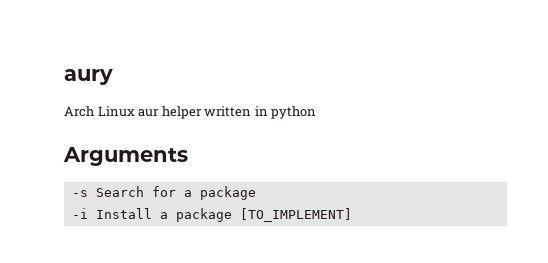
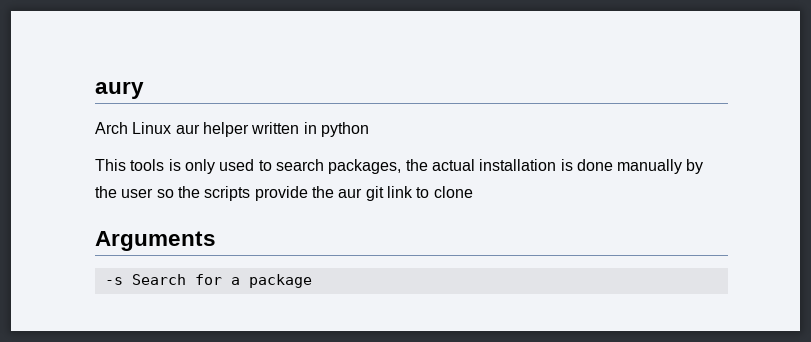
+ This tools is only used to search packages, the actual installation is done manually by the user so the scripts provide the aur git link to clone
- -i Install a package [TO_IMPLEMENT]

